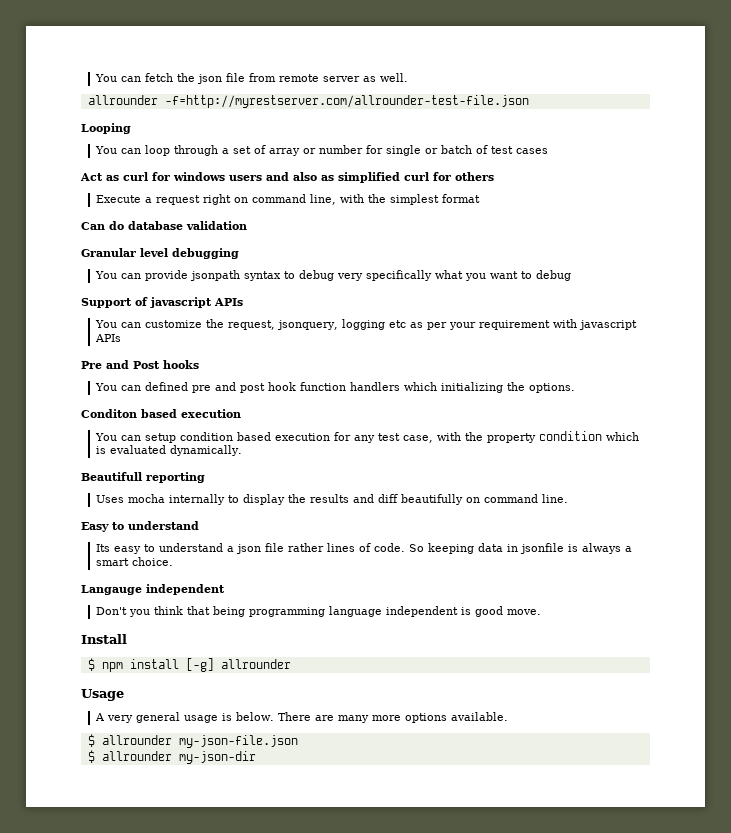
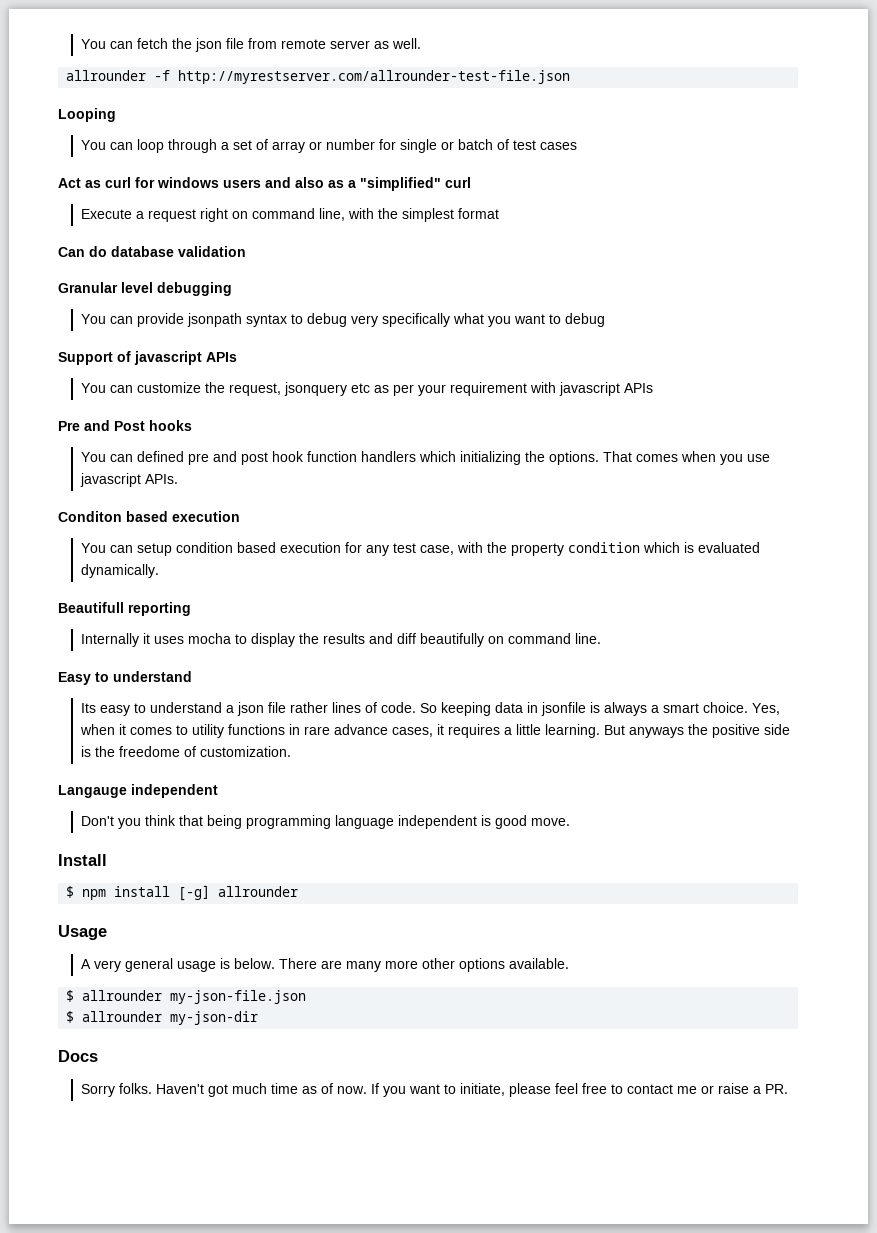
- allrounder -f=http://myrestserver.com/allrounder-test-file.json
+ allrounder -f http://myrestserver.com/allrounder-test-file.json
- Act as curl for windows users and also as simplified curl for others
+ Act as curl for windows users and also as a "simplified" curl
- You can customize the request, jsonquery, logging etc as per your requirement with javascript APIs
+ You can customize the request, jsonquery etc as per your requirement with javascript APIs
+ That comes when you use javascript APIs.
- Uses mocha internally to display the results and diff beautifully on command line.
+ Internally it uses mocha to display the results and diff beautifully on command line.
+ Yes, when it comes to utility functions in rare advance cases, it requires a little learning. But anyways the positive side is the freedome of customization.
- There are many more options available.
+ There are many more other options available.
+ Docs
+ Sorry folks. Haven't got much time as of now. If you want to initiate, please feel free to contact me or raise a PR.

